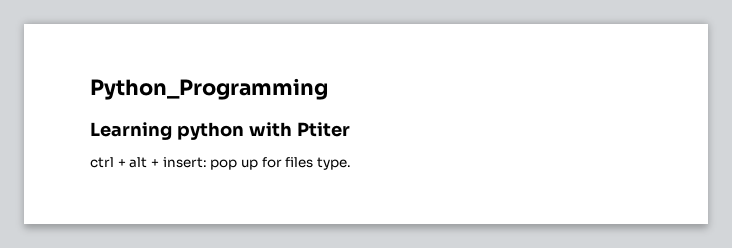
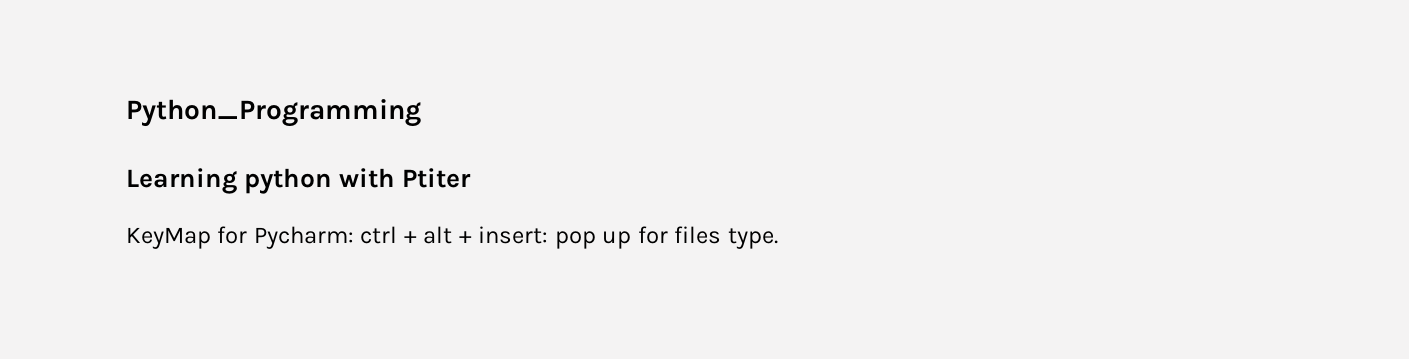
- ctrl + alt + insert: pop up for files type.
+ KeyMap for Pycharm: ctrl + alt + insert: pop up for files type.

